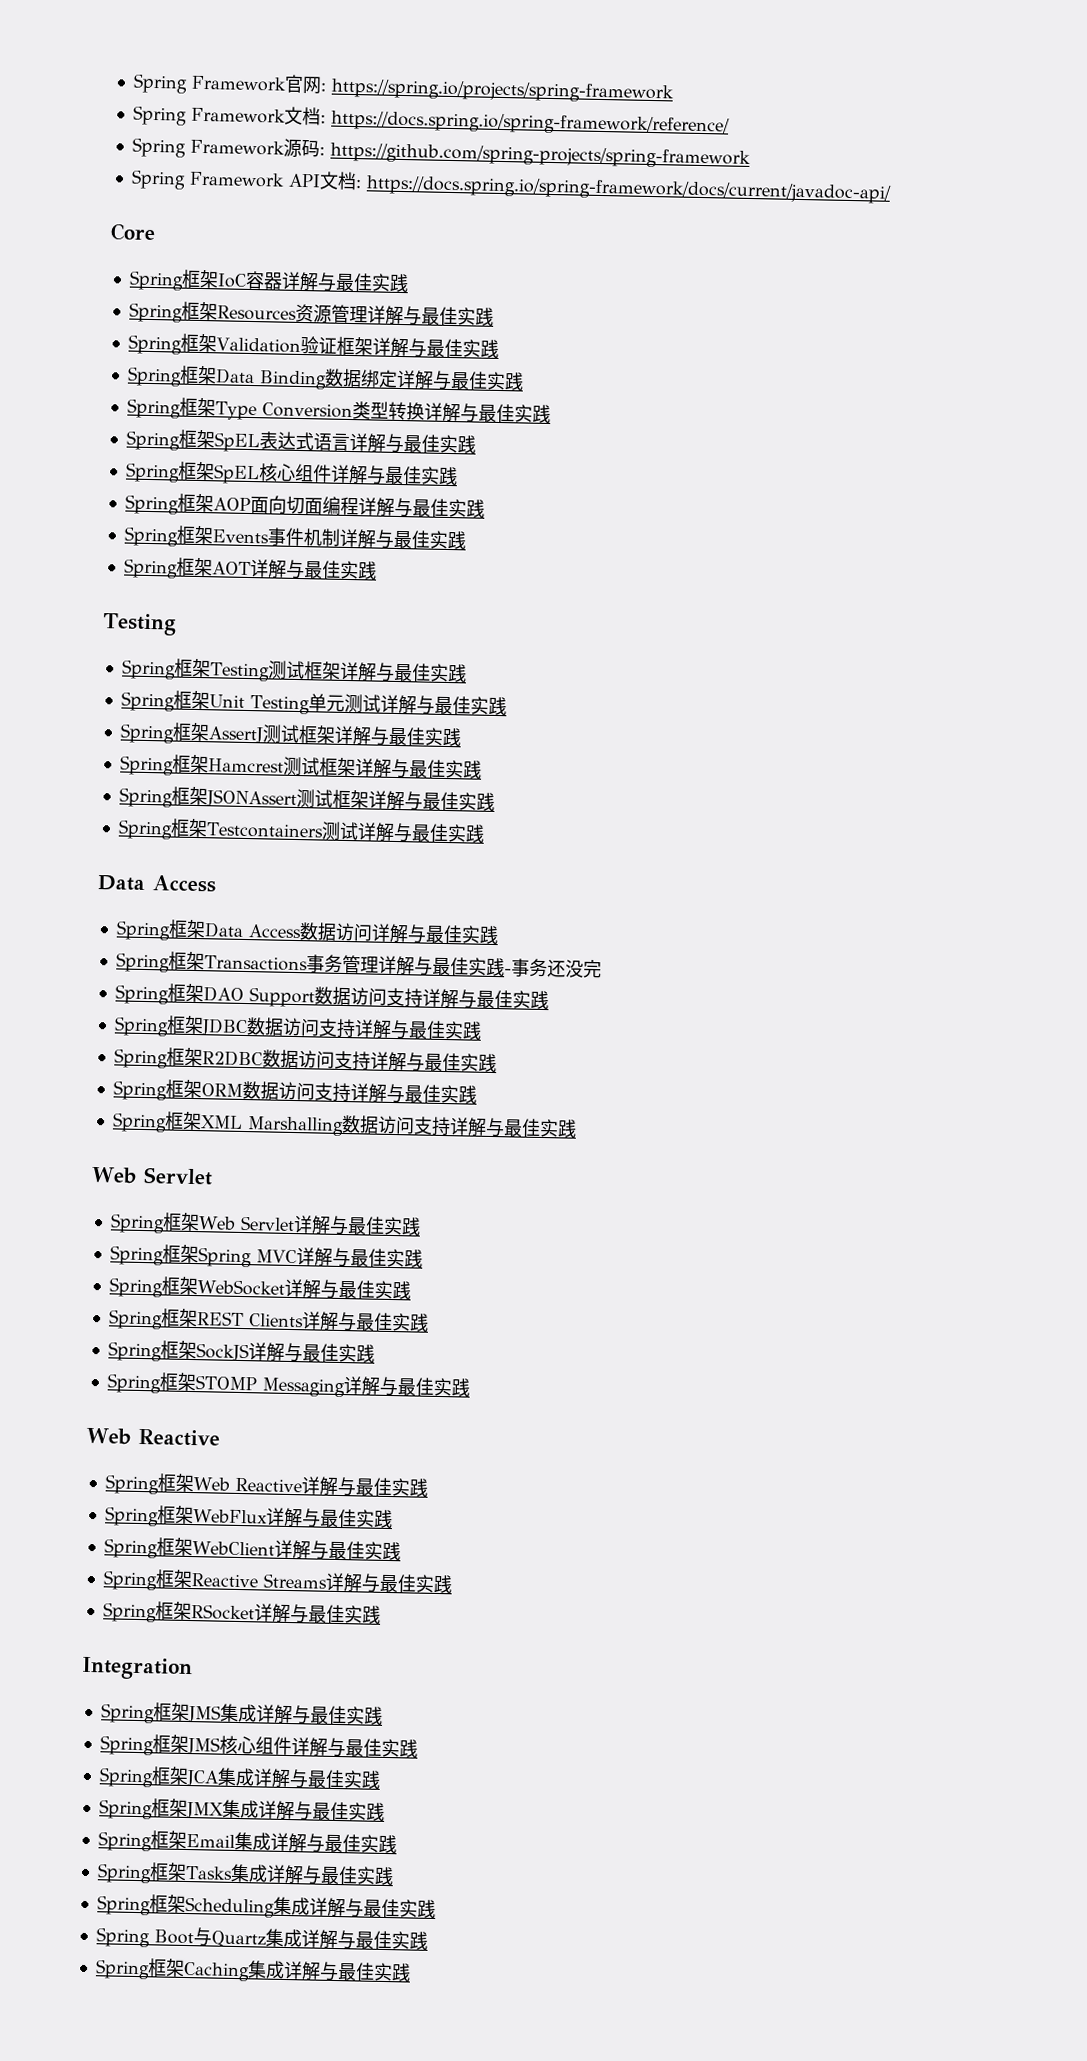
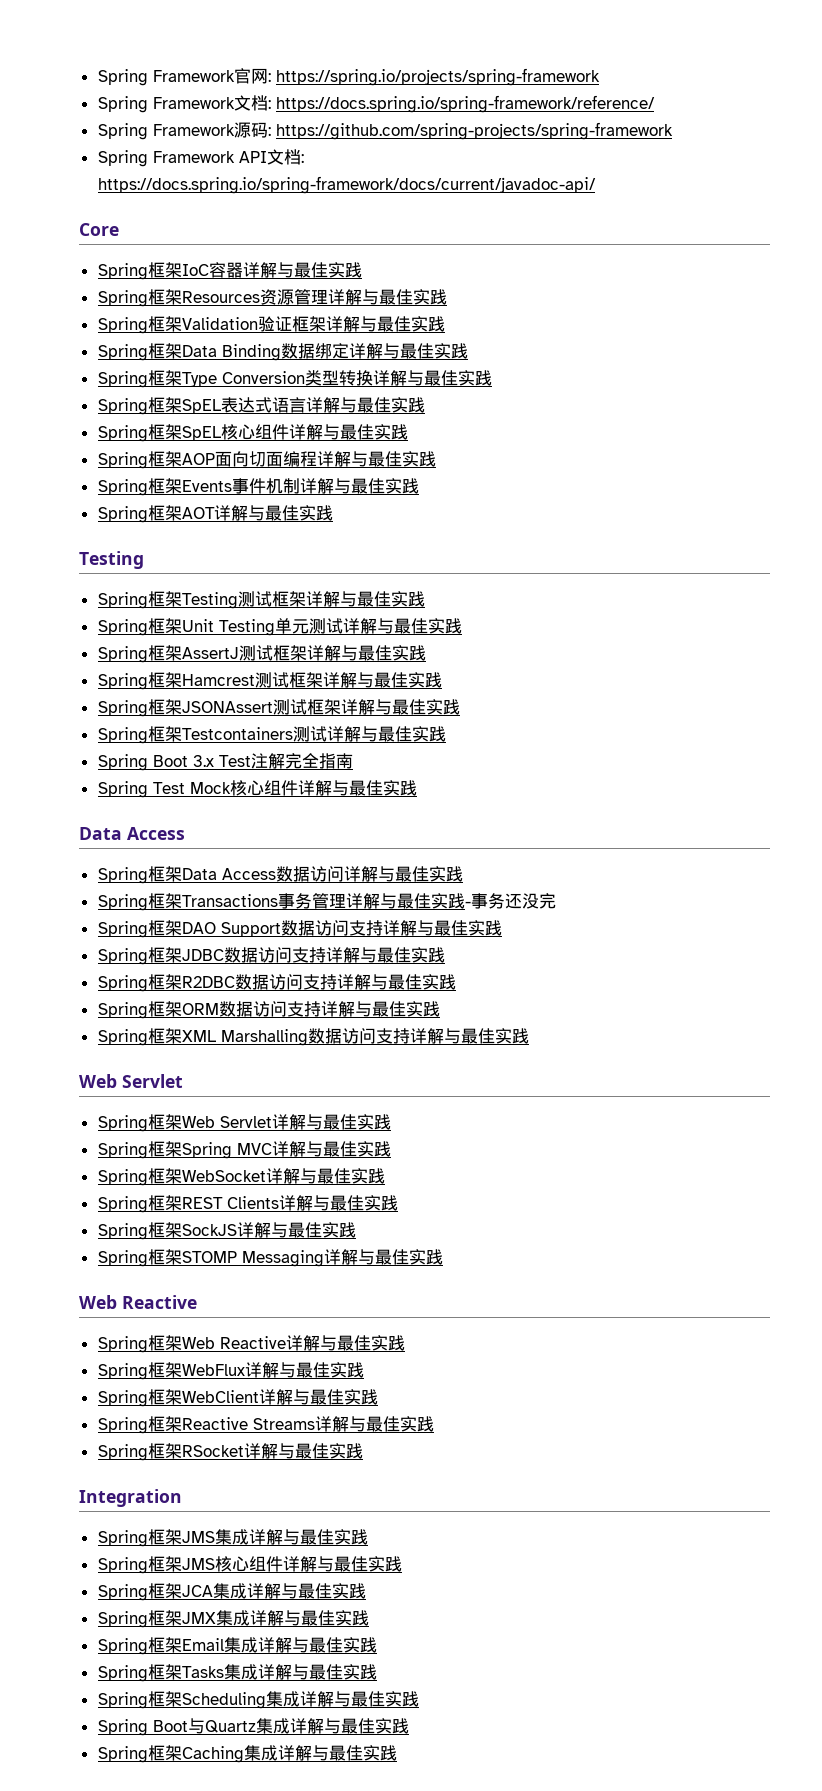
+ Spring Boot 3.x Test注解完全指南
+ Spring Test Mock核心组件详解与最佳实践

